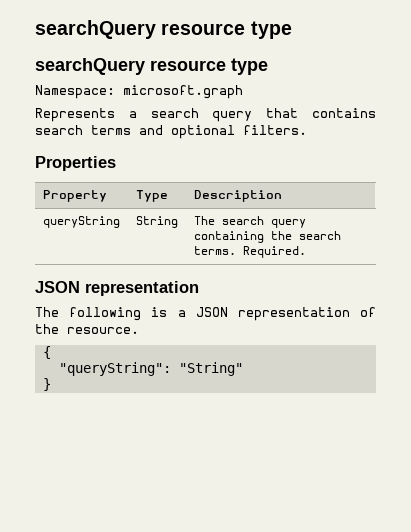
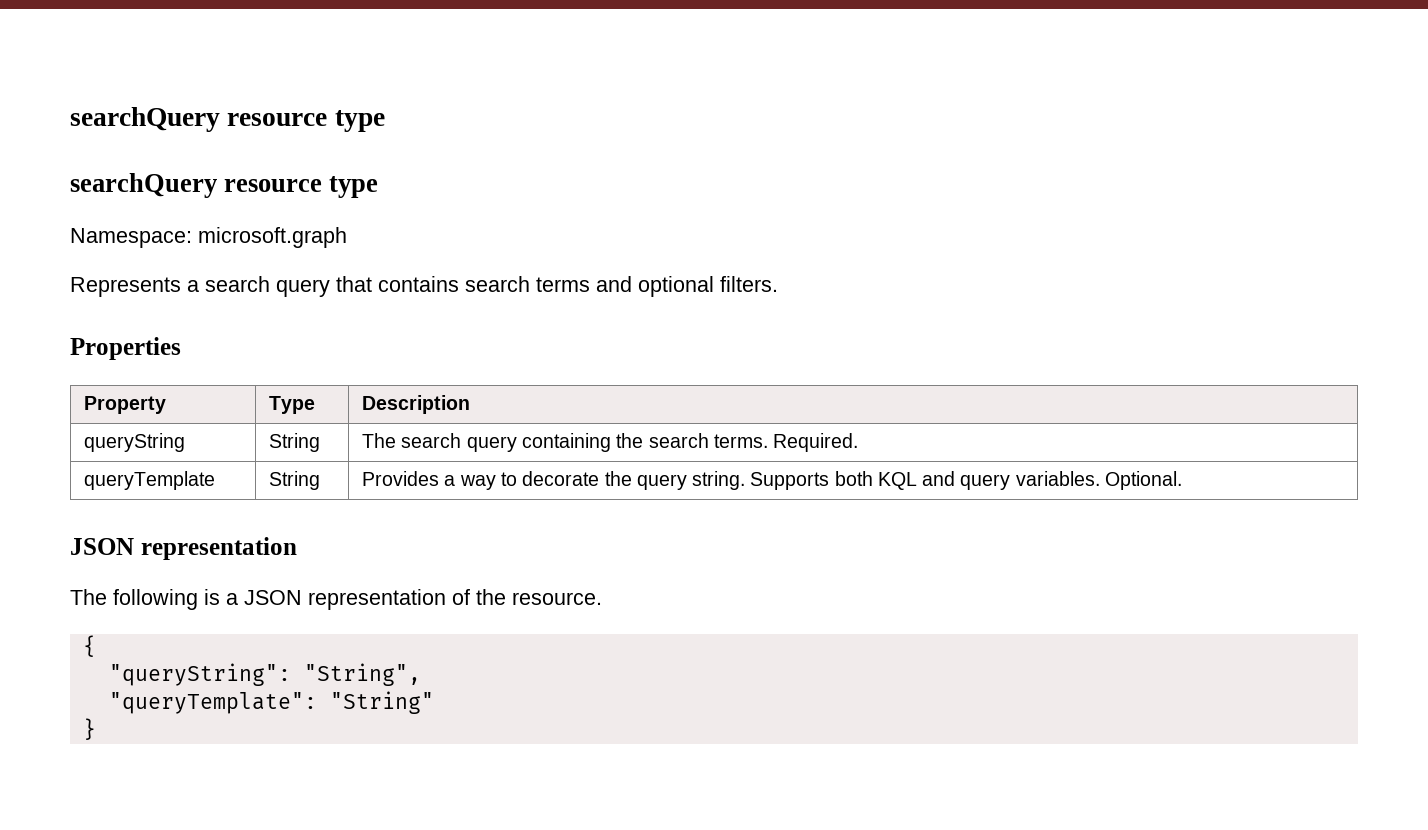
+ queryTemplate | String | Provides a way to decorate the query string. Supports both KQL and query variables. Optional.
- "queryString": "String"
+ "queryString": "String",
+ "queryTemplate": "String"

